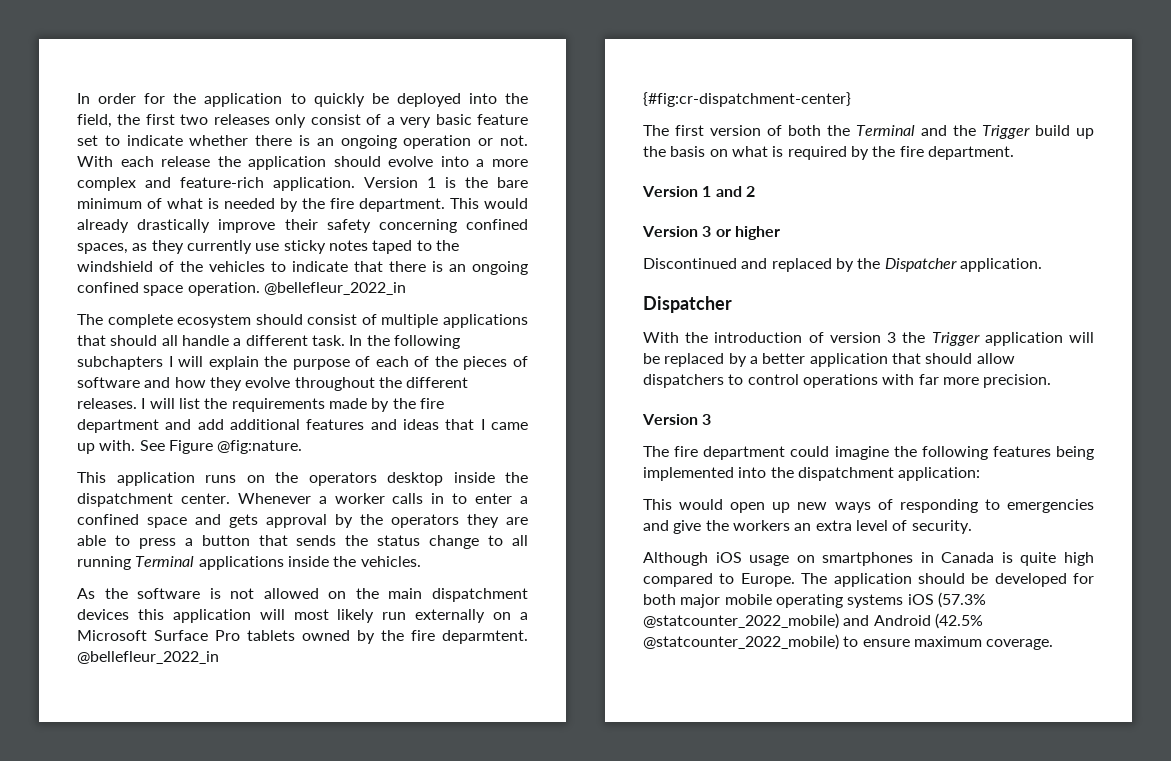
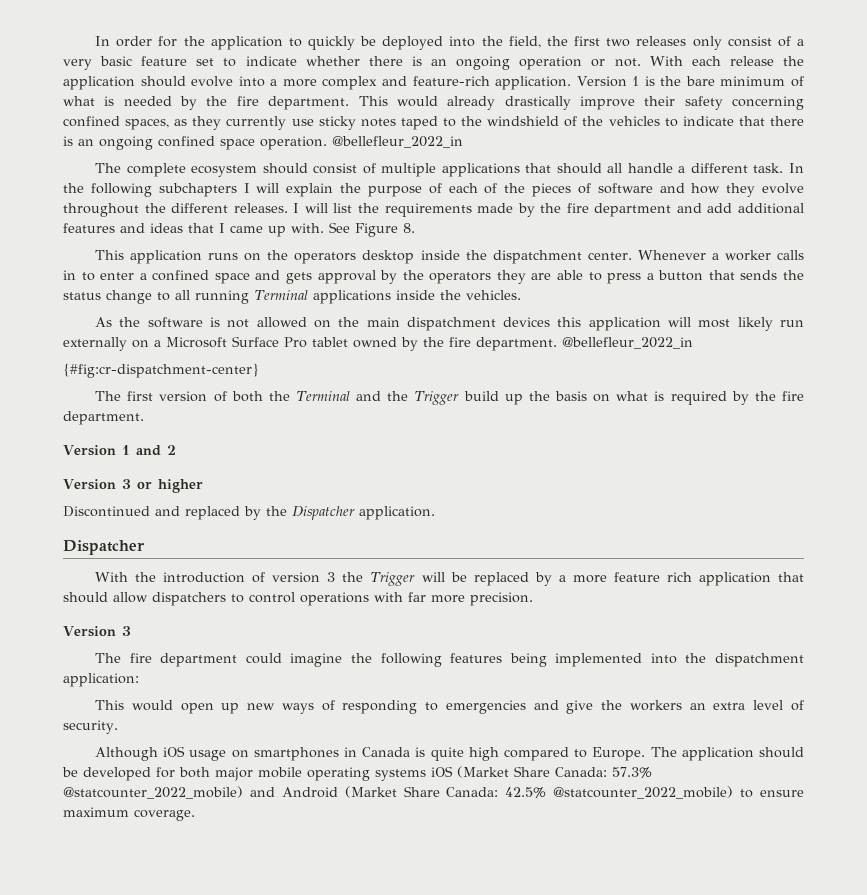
- See Figure @fig:nature.
+ See Figure 8.
- As the software is not allowed on the main dispatchment devices this application will most likely run externally on a Microsoft Surface Pro tablets owned by the fire deparmtent.
+ As the software is not allowed on the main dispatchment devices this application will most likely run externally on a Microsoft Surface Pro tablet owned by the fire department.
- With the introduction of version 3 the Trigger application will be replaced by a better application that should allow dispatchers to control operations with far more precision.
+ With the introduction of version 3 the Trigger will be replaced by a more feature rich application that should allow dispatchers to control operations with far more precision.
- The application should be developed for both major mobile operating systems iOS (57.3% @statcounter_2022_mobile) and Android (42.5% @statcounter_2022_mobile) to ensure maximum coverage.
+ The application should be developed for both major mobile operating systems iOS (Market Share Canada: 57.3% @statcounter_2022_mobile) and Android (Market Share Canada: 42.5% @statcounter_2022_mobile) to ensure maximum coverage.

